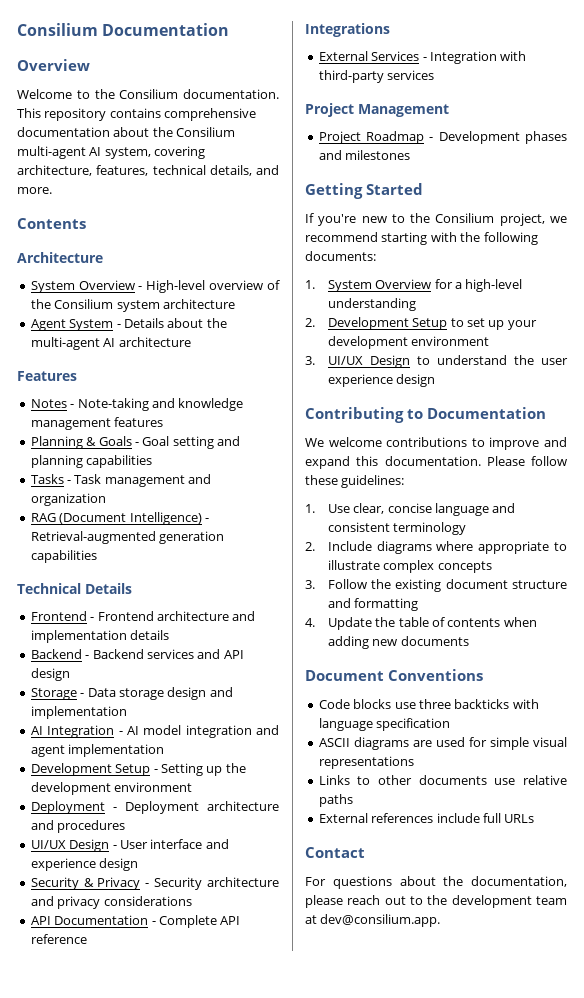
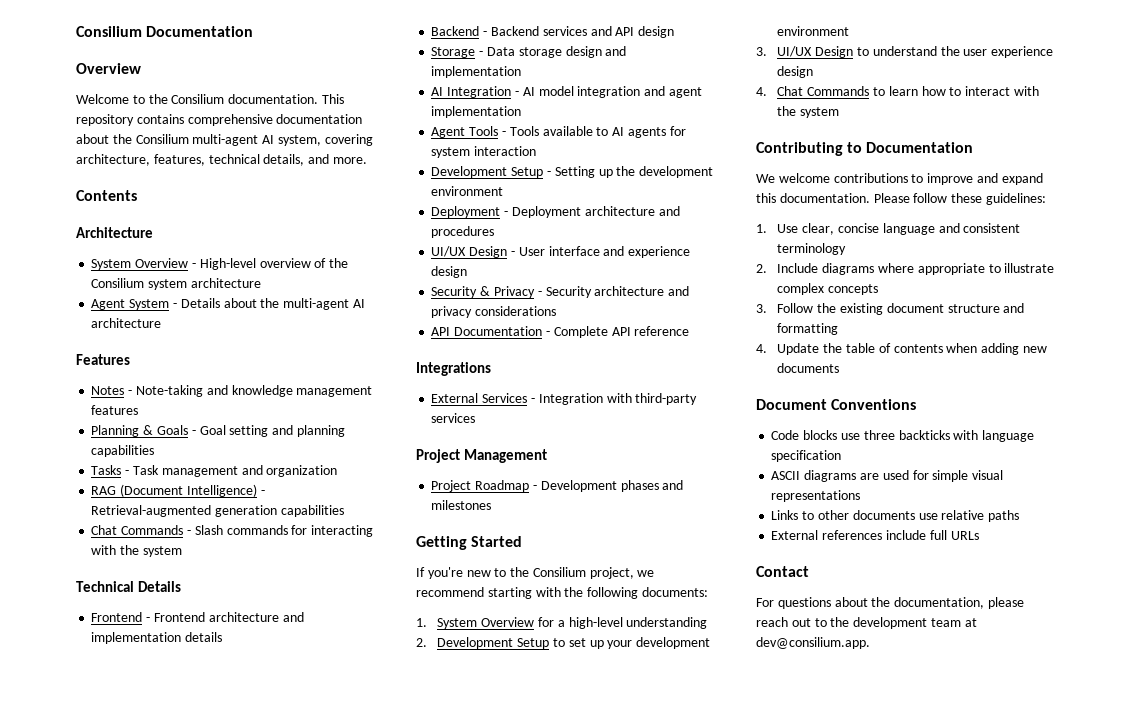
+ Chat Commands - Slash commands for interacting with the system
+ Agent Tools - Tools available to AI agents for system interaction
+ 4. Chat Commands to learn how to interact with the system

